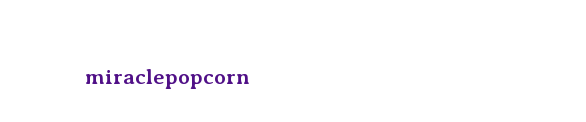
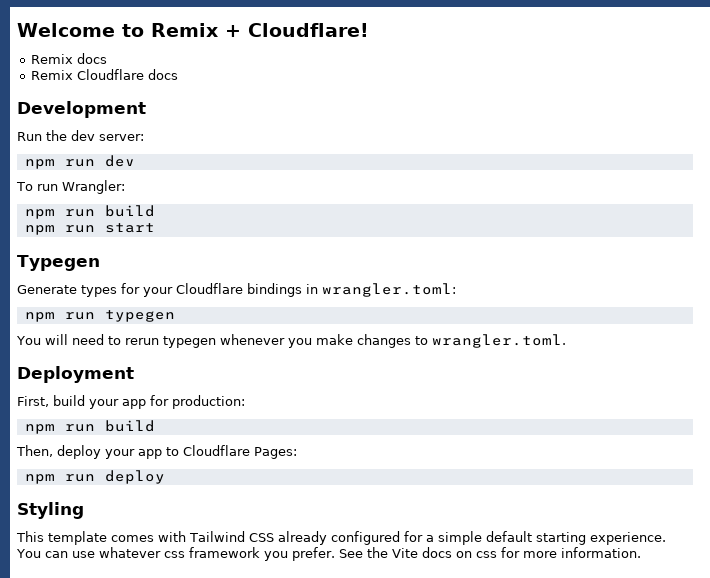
- miraclepopcorn
+ Welcome to Remix + Cloudflare!
+ Remix docs
+ Remix Cloudflare docs
+ Development
+ Run the dev server:
+ npm run dev
+ To run Wrangler:
+ npm run build
+ npm run start
+ Typegen
+ Generate types for your Cloudflare bindings in wrangler.toml:
+ npm run typegen
+ You will need to rerun typegen whenever you make changes to wrangler.toml.
+ Deployment
+ First, build your app for production:
+ npm run build
+ Then, deploy your app to Cloudflare Pages:
+ npm run deploy
+ Styling
+ This template comes with Tailwind CSS already configured for a simple default starting experience. You can use whatever css framework you prefer. See the Vite docs on css for more information.

